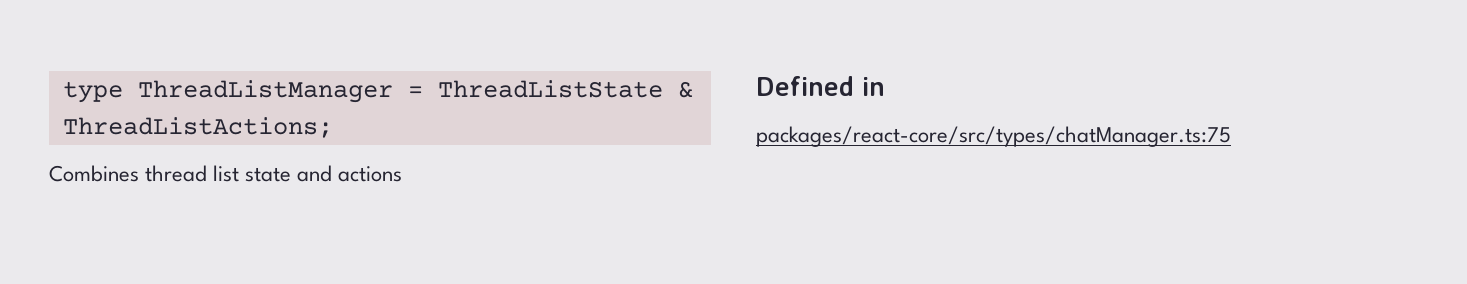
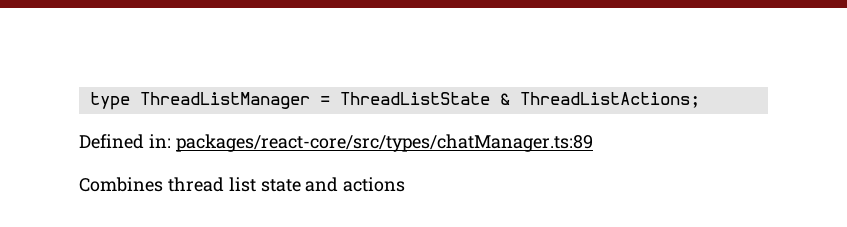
+ Defined in: packages/react-core/src/types/chatManager.ts:89
- Defined in
- packages/react-core/src/types/chatManager.ts:75

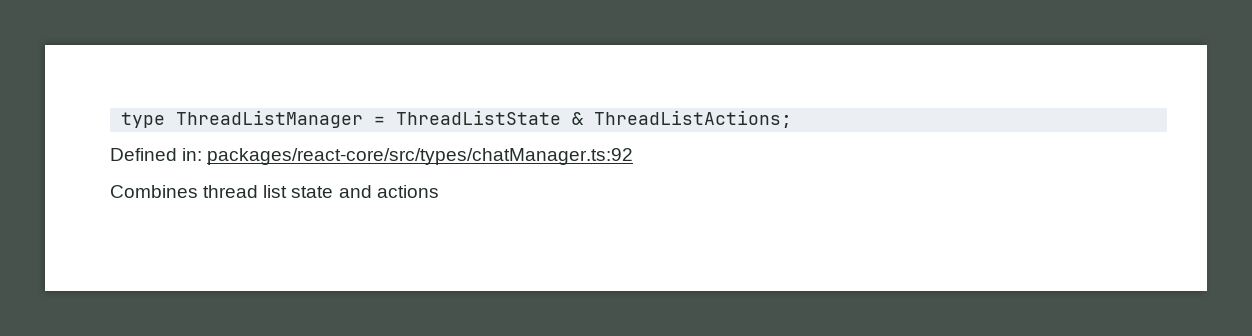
- Defined in: packages/react-core/src/types/chatManager.ts:89
+ Defined in: packages/react-core/src/types/chatManager.ts:92

